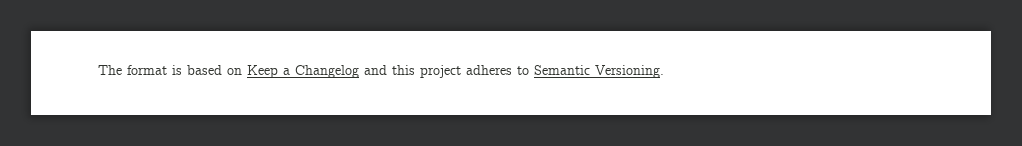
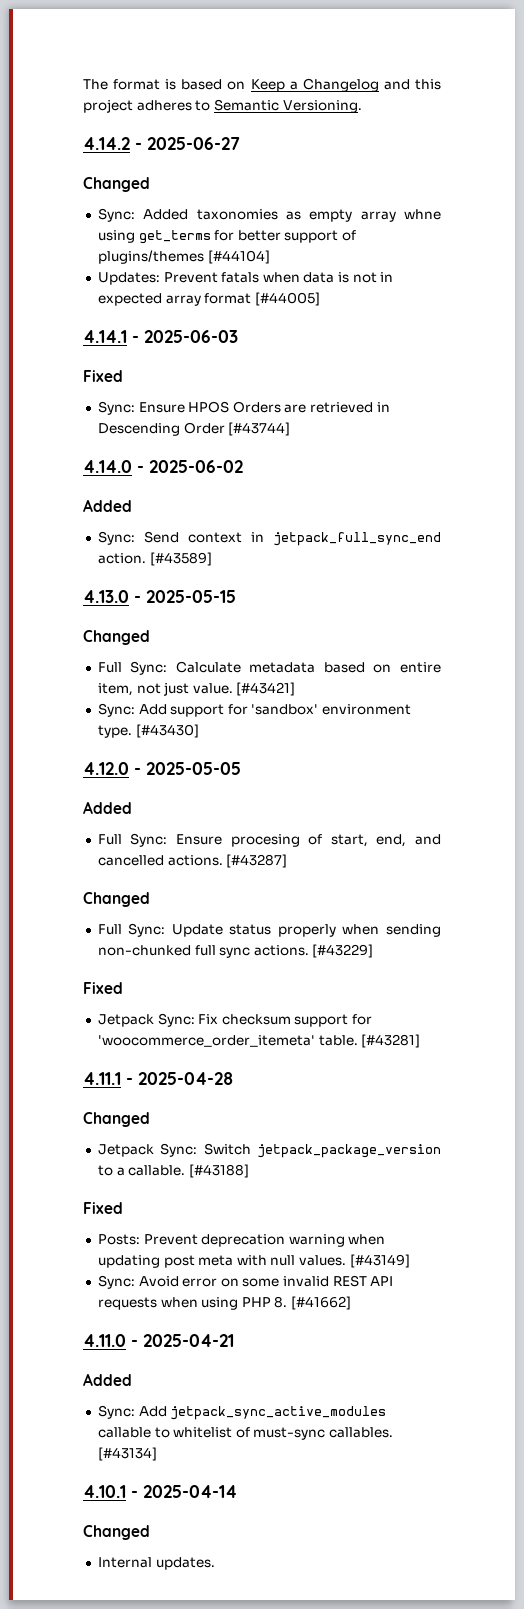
+ 4.14.2 - 2025-06-27
+ Changed
+ Sync: Added taxonomies as empty array whne using get_terms for better support of plugins/themes [#44104]
+ Updates: Prevent fatals when data is not in expected array format [#44005]
+ 4.14.1 - 2025-06-03
+ Fixed
+ Sync: Ensure HPOS Orders are retrieved in Descending Order [#43744]
+ 4.14.0 - 2025-06-02
+ Added
+ Sync: Send context in jetpack_full_sync_end action. [#43589]
+ 4.13.0 - 2025-05-15
+ Changed
+ Full Sync: Calculate metadata based on entire item, not just value. [#43421]
+ Sync: Add support for 'sandbox' environment type. [#43430]
+ 4.12.0 - 2025-05-05
+ Added
+ Full Sync: Ensure procesing of start, end, and cancelled actions. [#43287]
+ Changed
+ Full Sync: Update status properly when sending non-chunked full sync actions. [#43229]
+ Fixed
+ Jetpack Sync: Fix checksum support for 'woocommerce_order_itemeta' table. [#43281]
+ 4.11.1 - 2025-04-28
+ Changed
+ Jetpack Sync: Switch jetpack_package_version to a callable. [#43188]
+ Fixed
+ Posts: Prevent deprecation warning when updating post meta with null values. [#43149]
+ Sync: Avoid error on some invalid REST API requests when using PHP 8. [#41662]
+ 4.11.0 - 2025-04-21
+ Added
+ Sync: Add jetpack_sync_active_modules callable to whitelist of must-sync callables. [#43134]
+ 4.10.1 - 2025-04-14
+ Changed
+ Internal updates.

